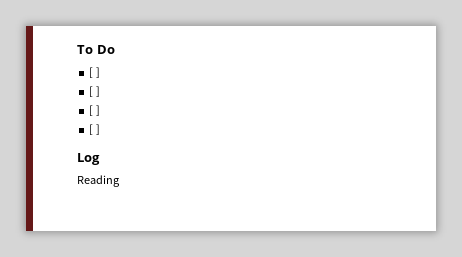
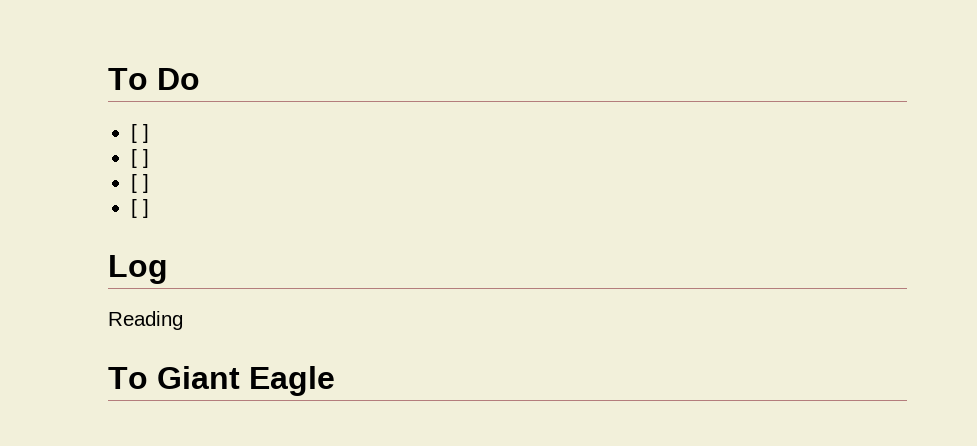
+ To Giant Eagle

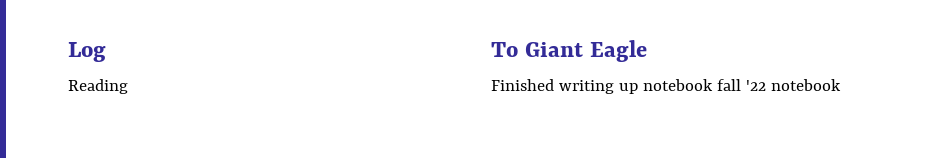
- To Do
- [ ]
- [ ]
- [ ]
- [ ]
+ Finished writing up notebook fall '22 notebook

